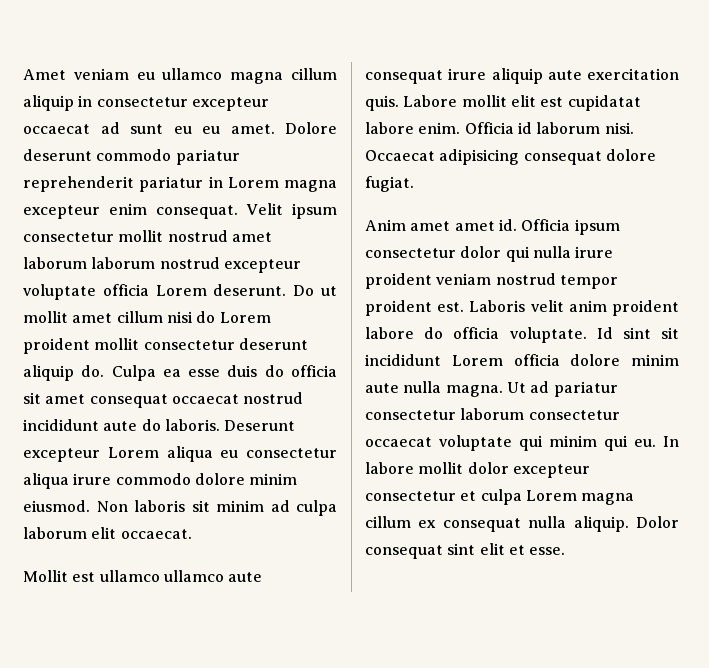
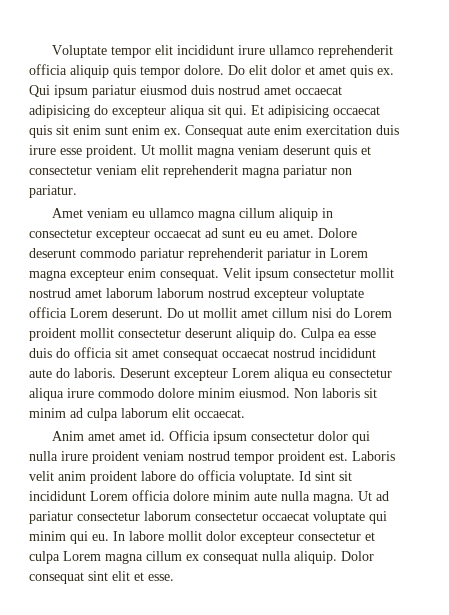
+ Voluptate tempor elit incididunt irure ullamco reprehenderit officia aliquip quis tempor dolore. Do elit dolor et amet quis ex. Qui ipsum pariatur eiusmod duis nostrud amet occaecat adipisicing do excepteur aliqua sit qui. Et adipisicing occaecat quis sit enim sunt enim ex. Consequat aute enim exercitation duis irure esse proident. Ut mollit magna veniam deserunt quis et consectetur veniam elit reprehenderit magna pariatur non pariatur.
- Mollit est ullamco ullamco aute consequat irure aliquip aute exercitation quis. Labore mollit elit est cupidatat labore enim. Officia id laborum nisi. Occaecat adipisicing consequat dolore fugiat.

